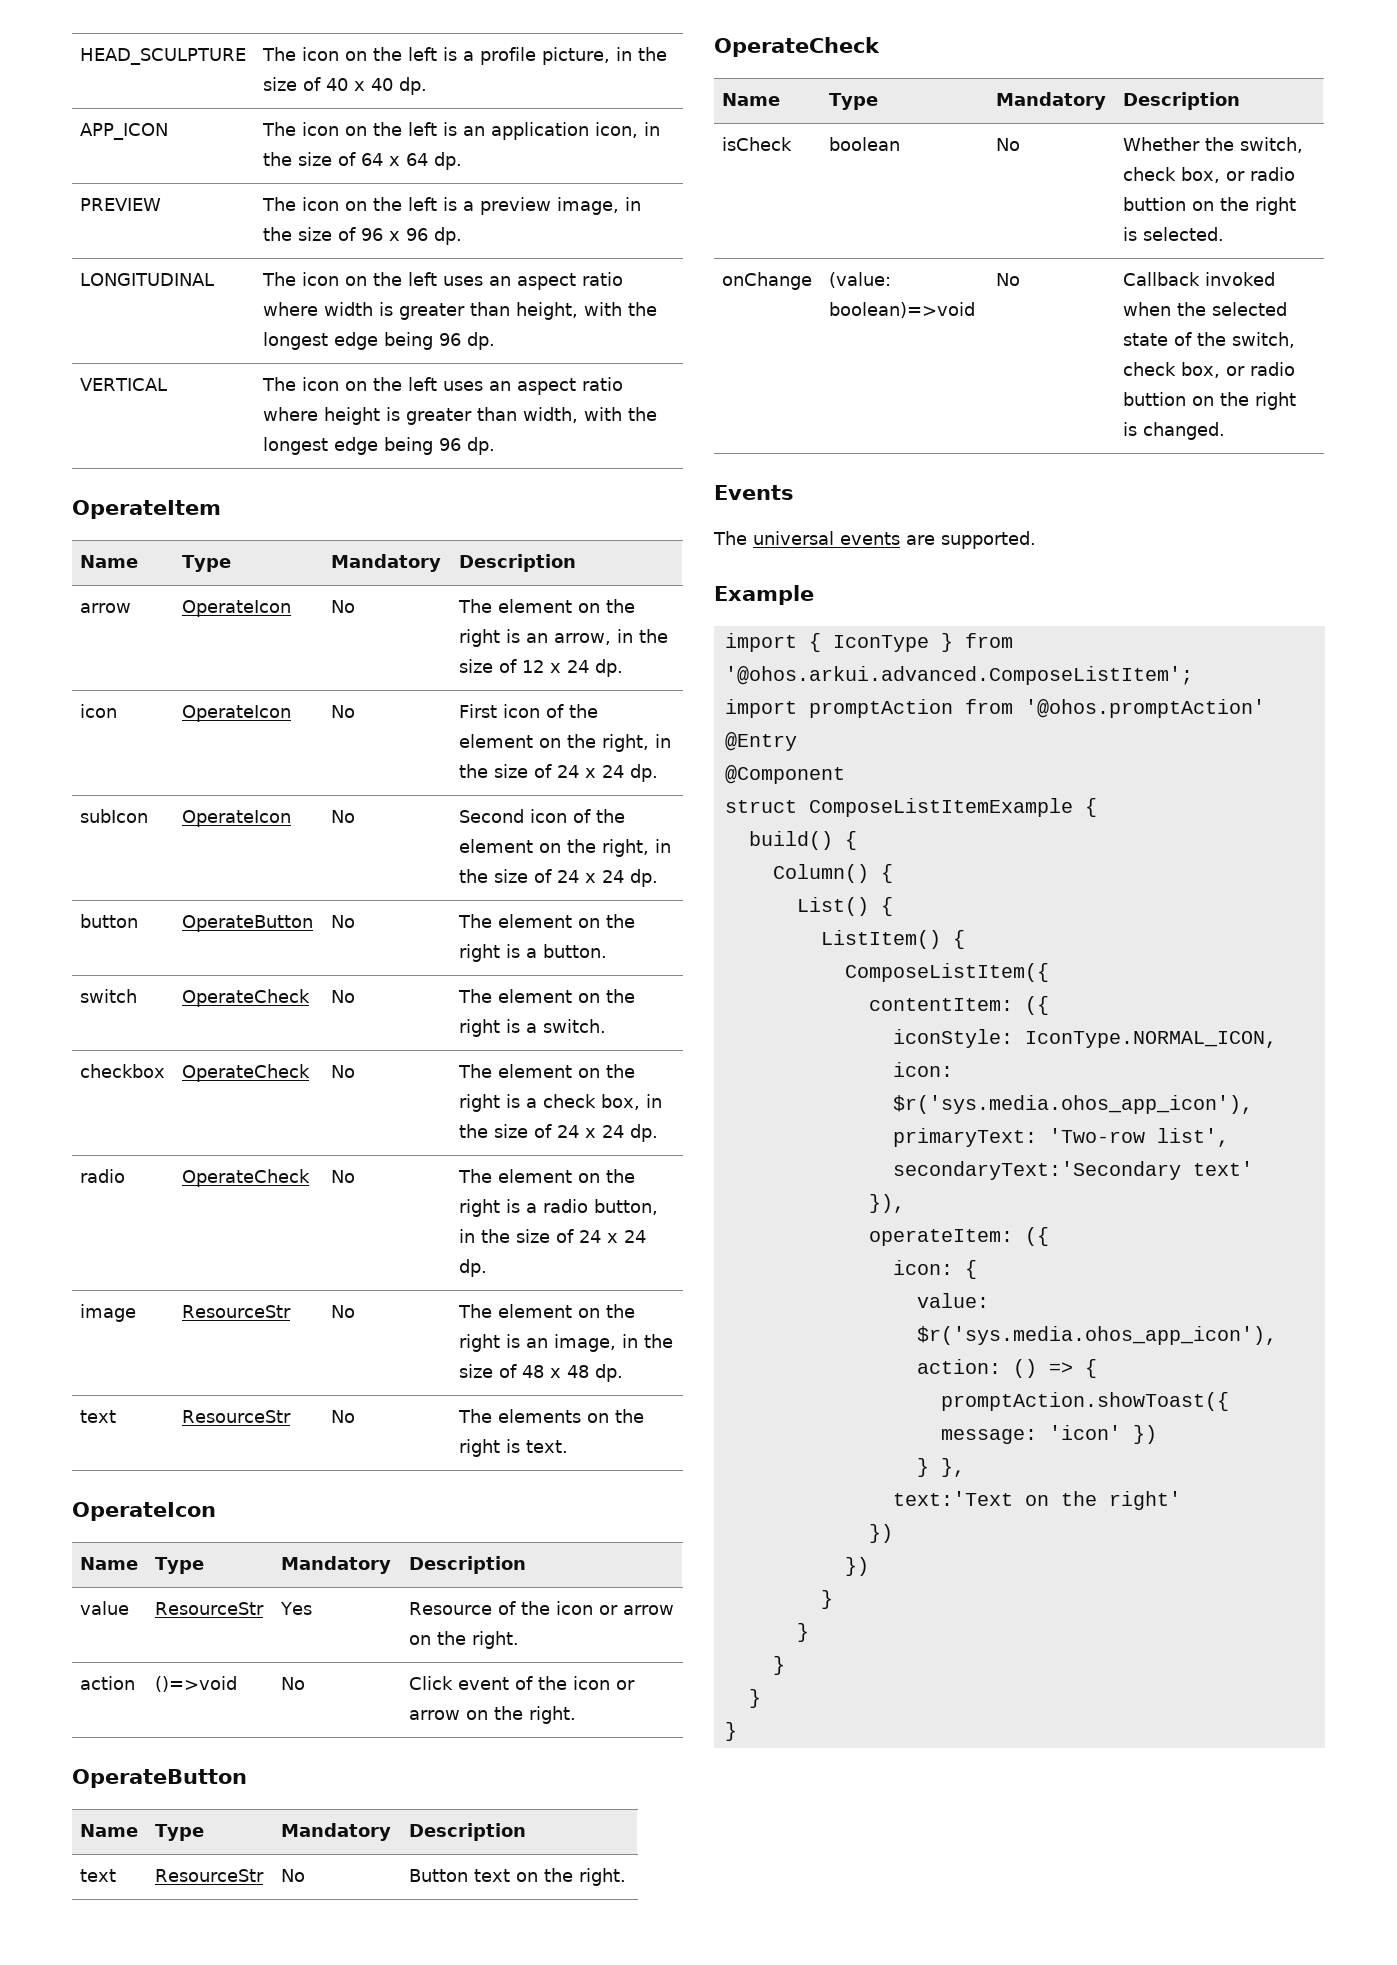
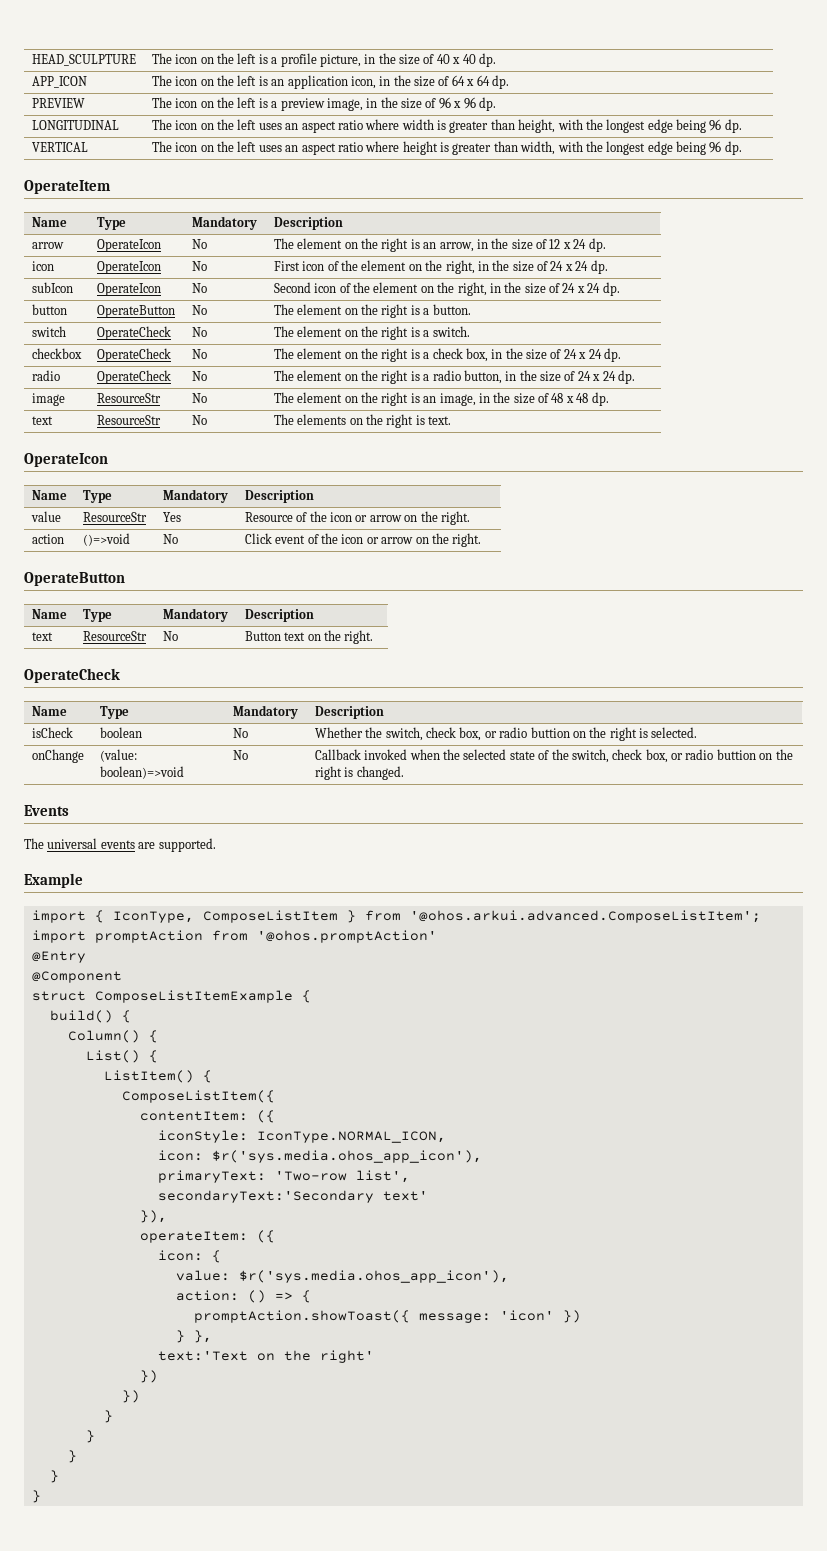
- import { IconType } from '@ohos.arkui.advanced.ComposeListItem';
+ import { IconType, ComposeListItem } from '@ohos.arkui.advanced.ComposeListItem';

